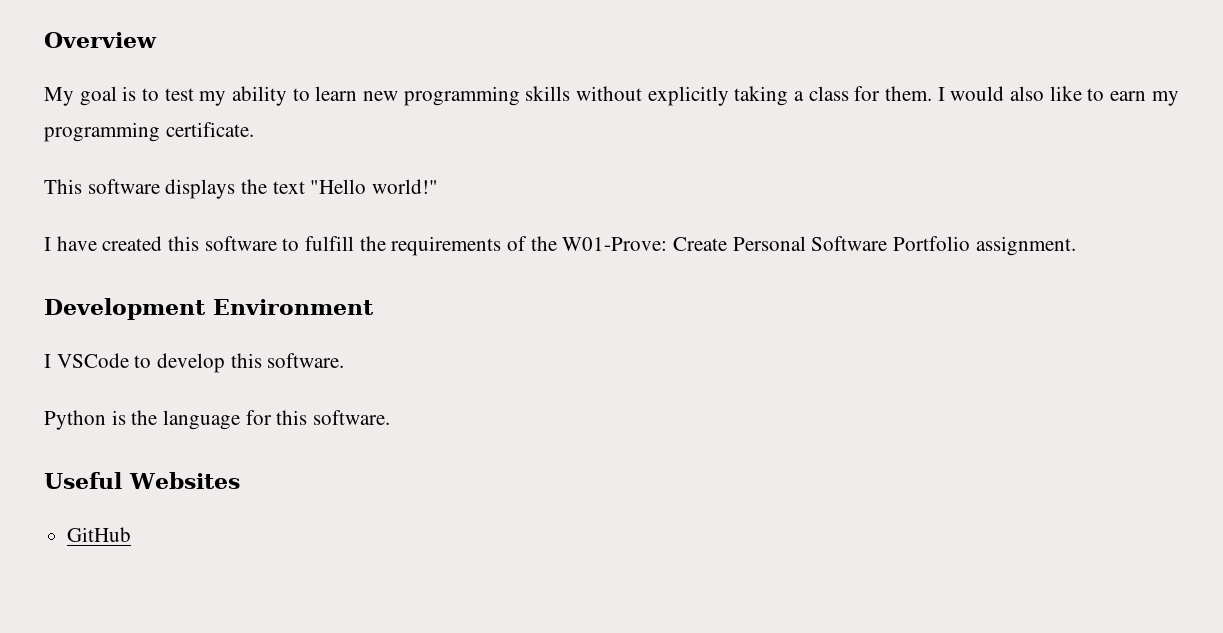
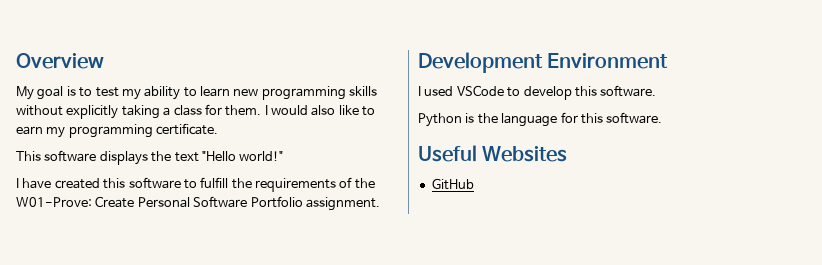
- I VSCode to develop this software.
+ I used VSCode to develop this software.

